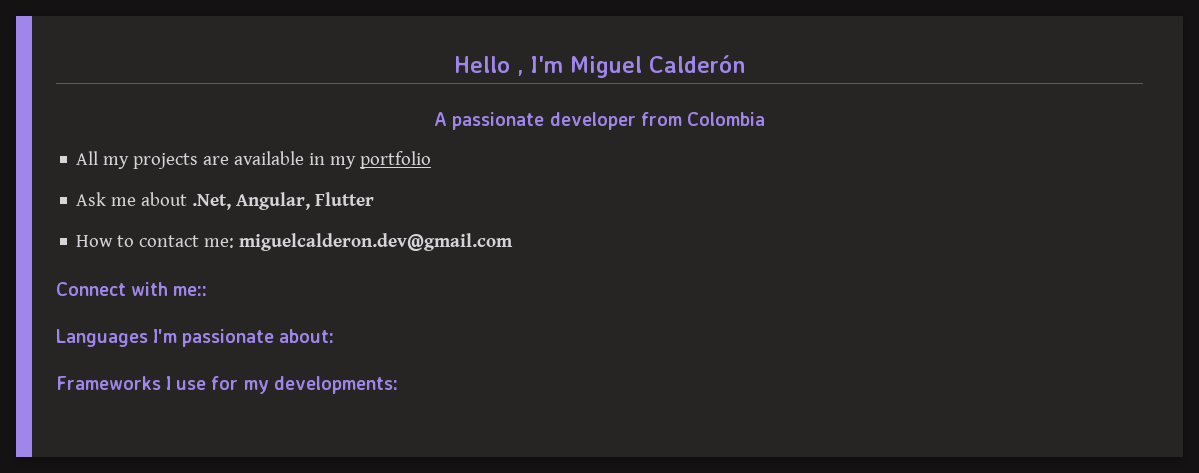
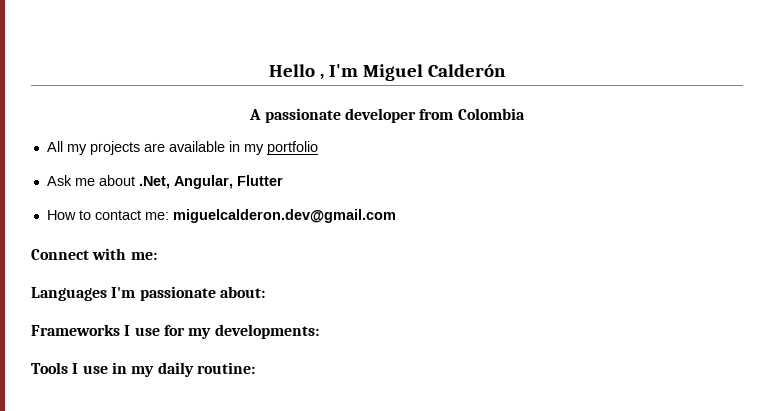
- Connect with me::
+ Connect with me:
+ Tools I use in my daily routine:

